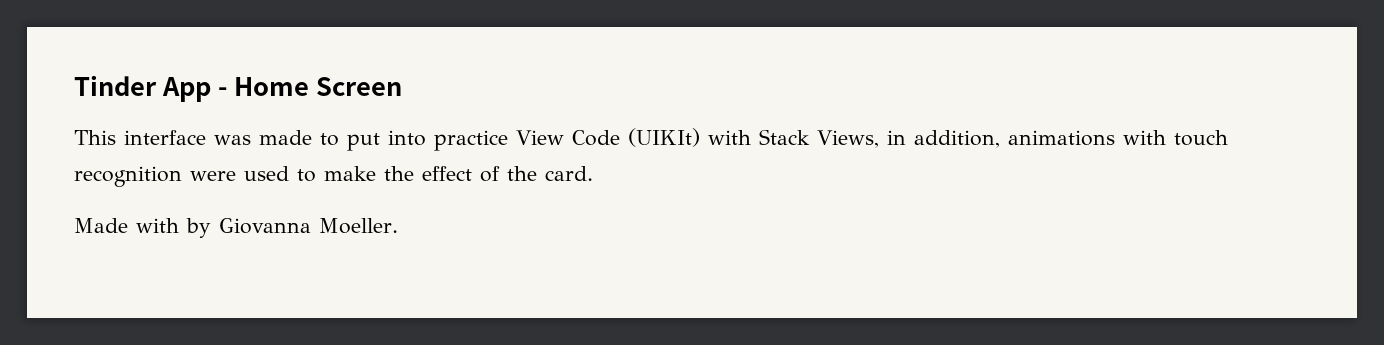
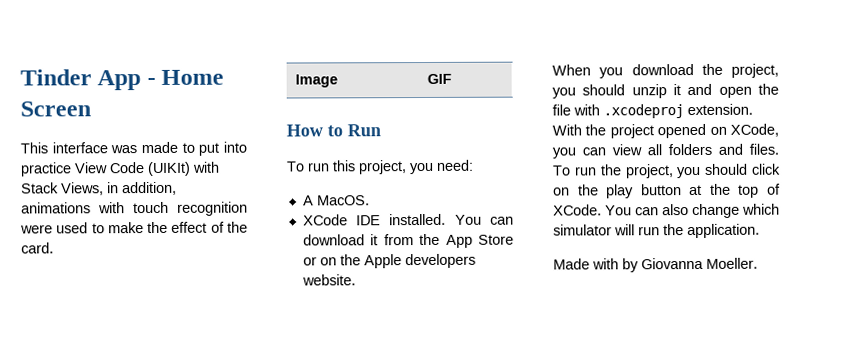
+ Image | GIF
+ How to Run
+ To run this project, you need:
+ A MacOS.
+ XCode IDE installed. You can download it from the App Store or on the Apple developers website.
+ When you download the project, you should unzip it and open the file with .xcodeproj extension. With the project opened on XCode, you can view all folders and files. To run the project, you should click on the play button at the top of XCode. You can also change which simulator will run the application.

